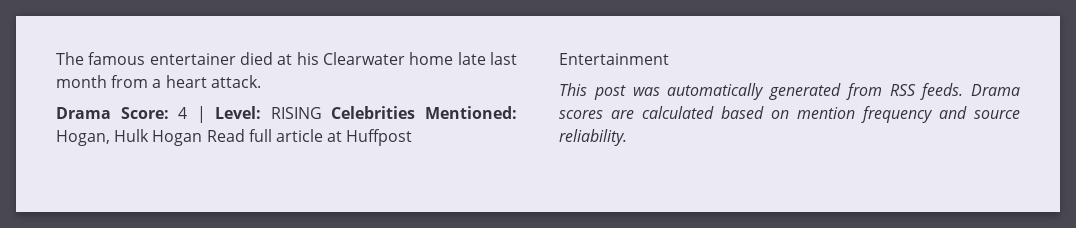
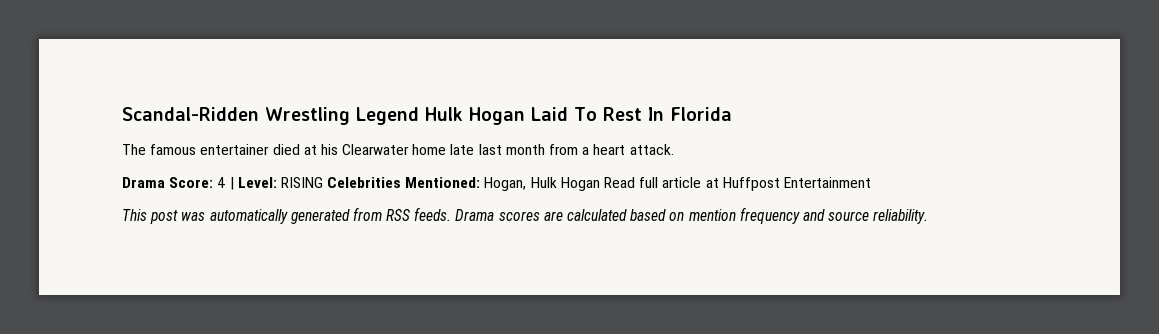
+ Scandal-Ridden Wrestling Legend Hulk Hogan Laid To Rest In Florida

